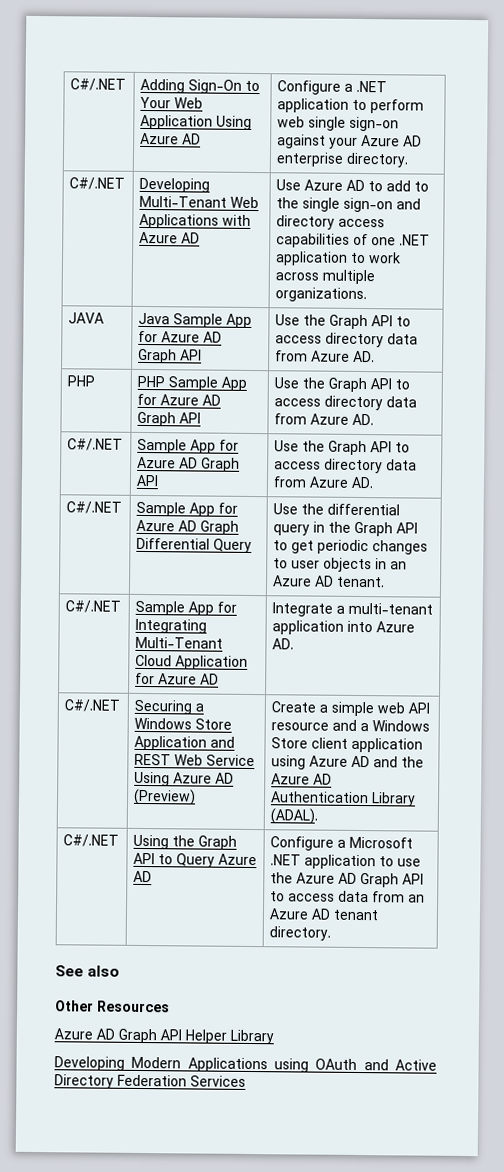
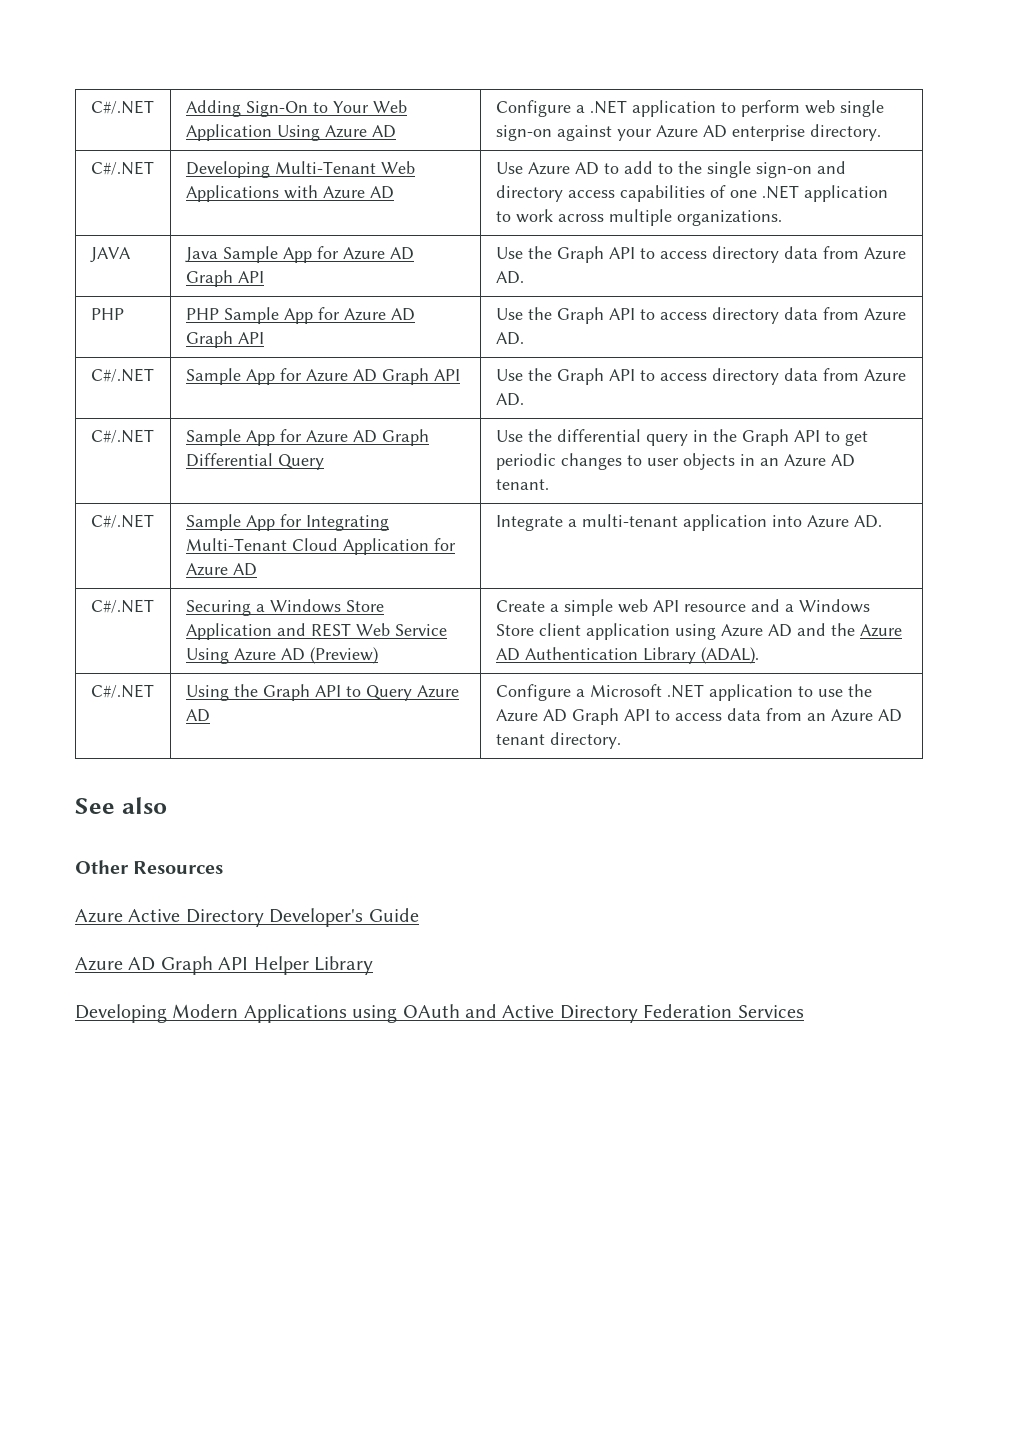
+ Azure Active Directory Developer's Guide

